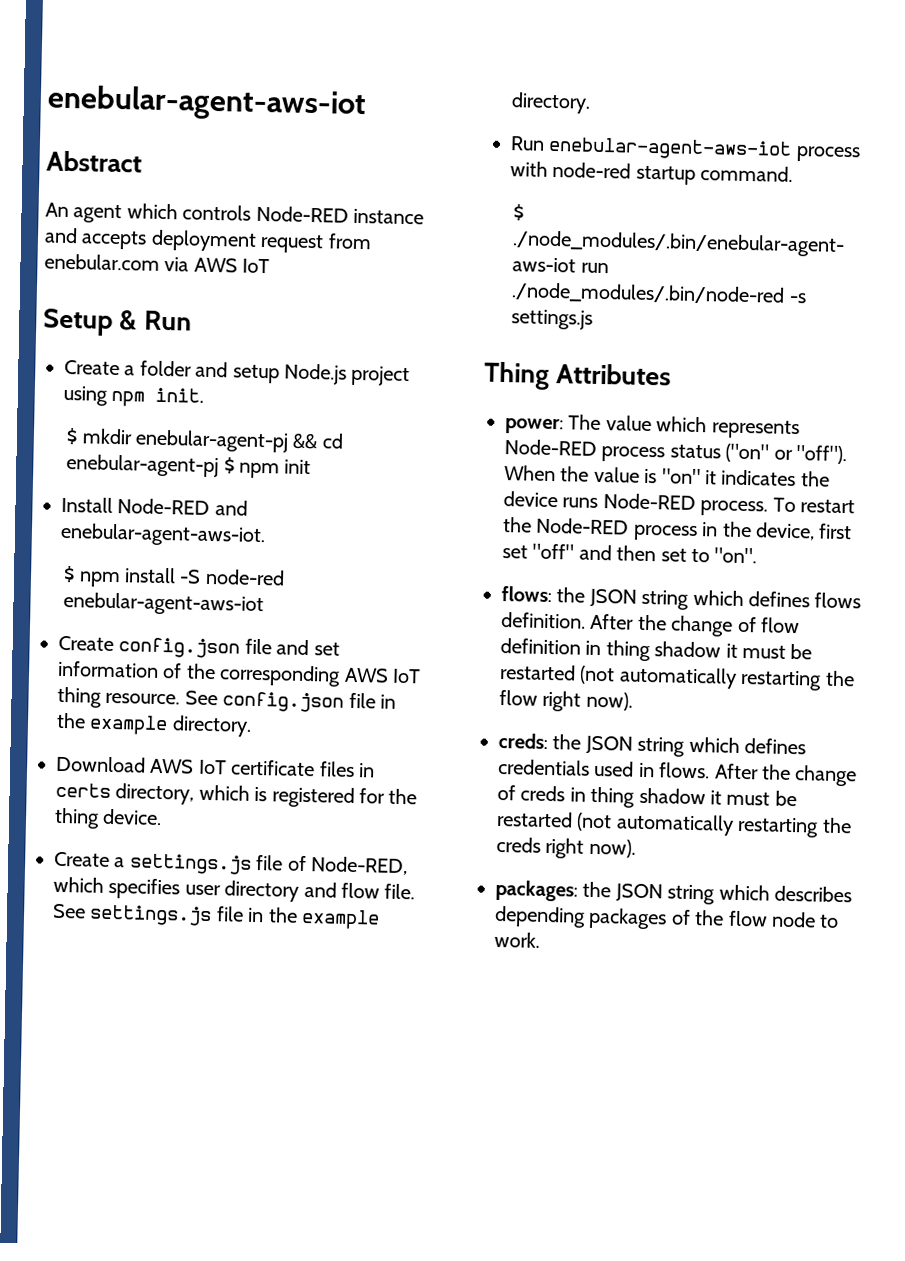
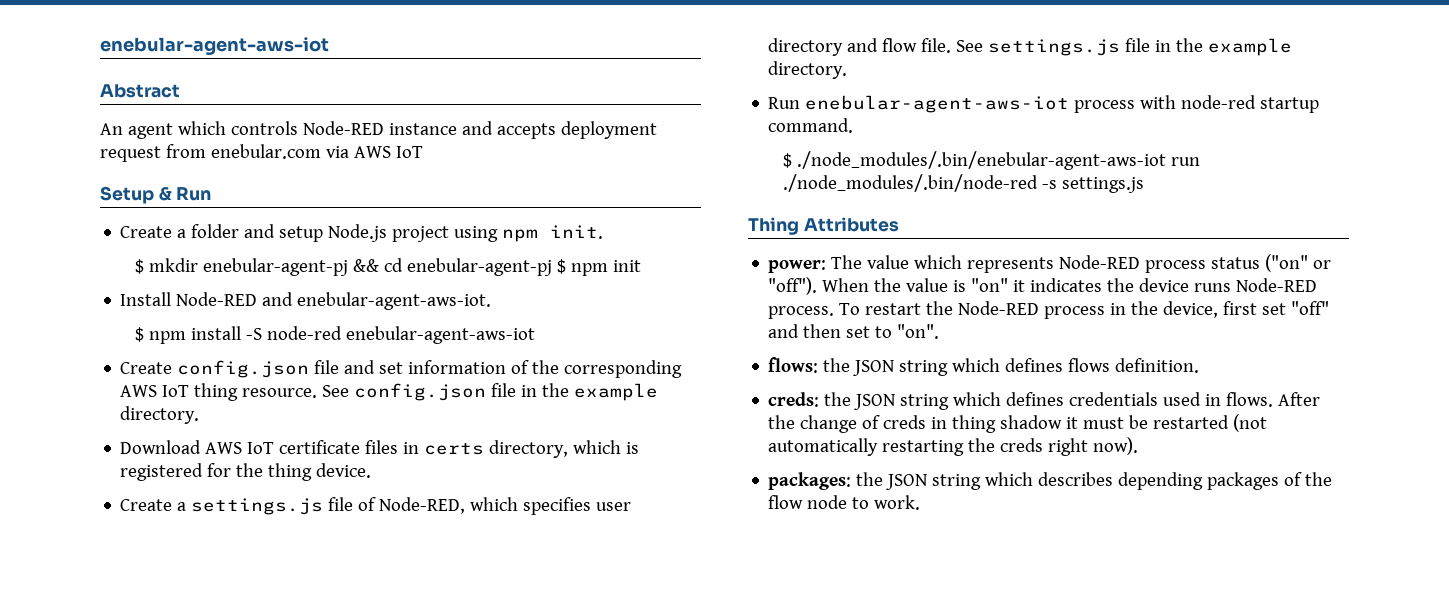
- After the change of flow definition in thing shadow it must be restarted (not automatically restarting the flow right now).

